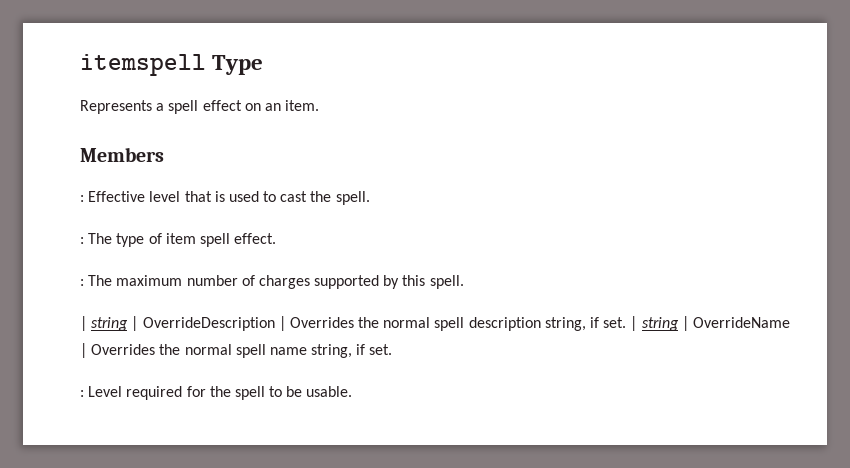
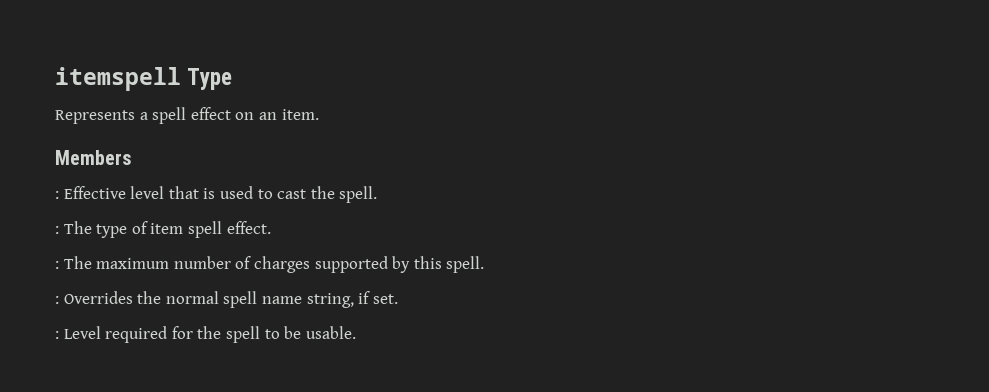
- | string | OverrideDescription | Overrides the normal spell description string, if set. | string | OverrideName | Overrides the normal spell name string, if set.
+ : Overrides the normal spell name string, if set.

